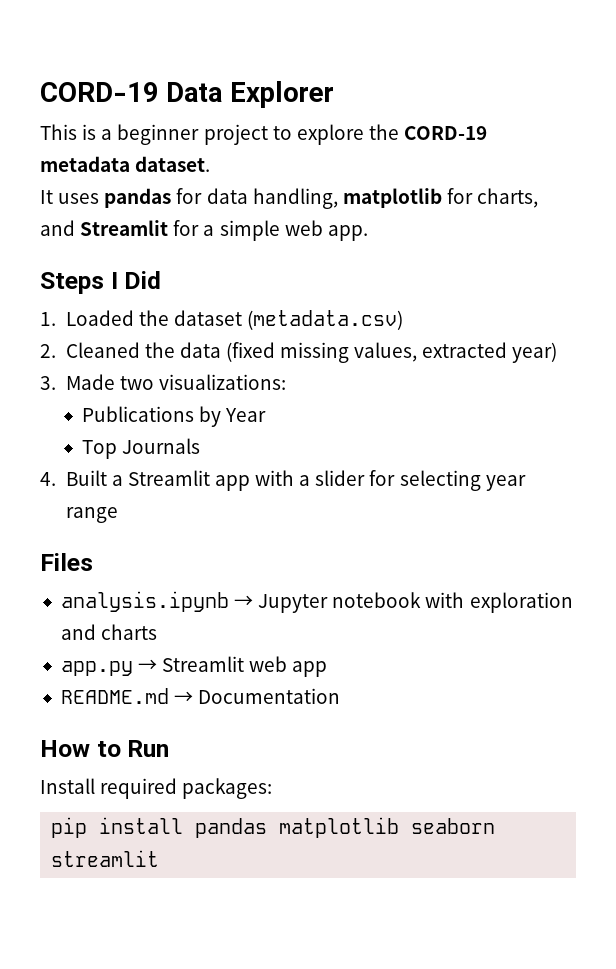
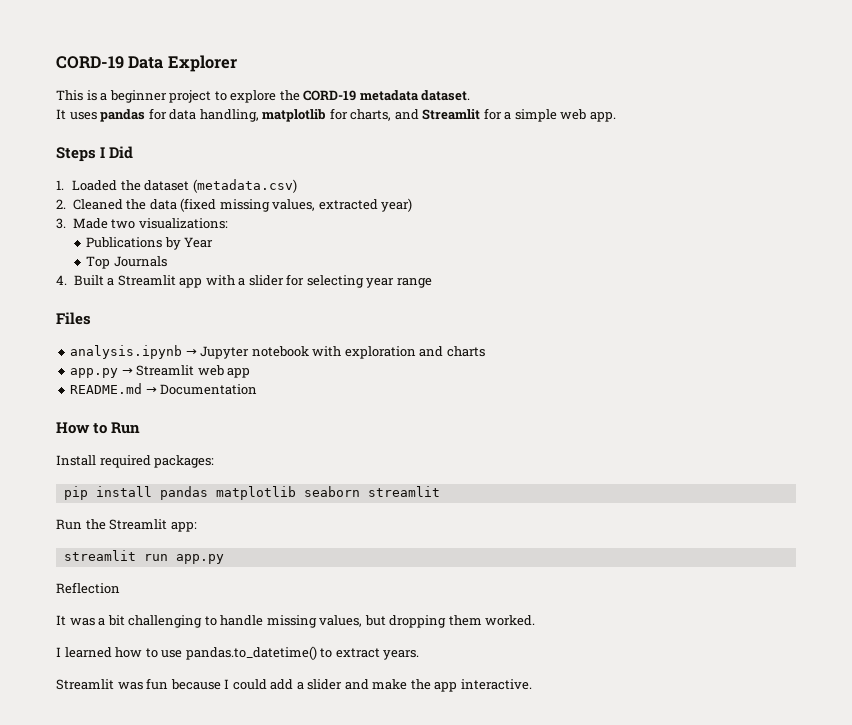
+ Run the Streamlit app:
+ streamlit run app.py
+ Reflection
+ It was a bit challenging to handle missing values, but dropping them worked.
+ I learned how to use pandas.to_datetime() to extract years.
+ Streamlit was fun because I could add a slider and make the app interactive.

